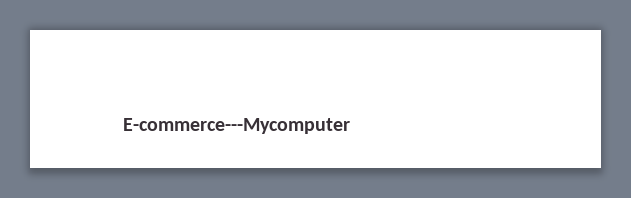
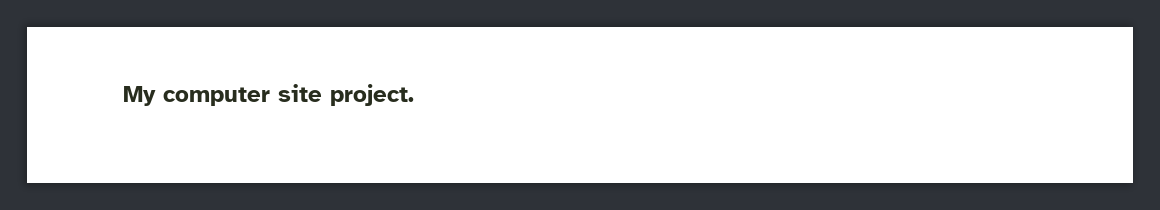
- E-commerce---Mycomputer
+ My computer site project.

